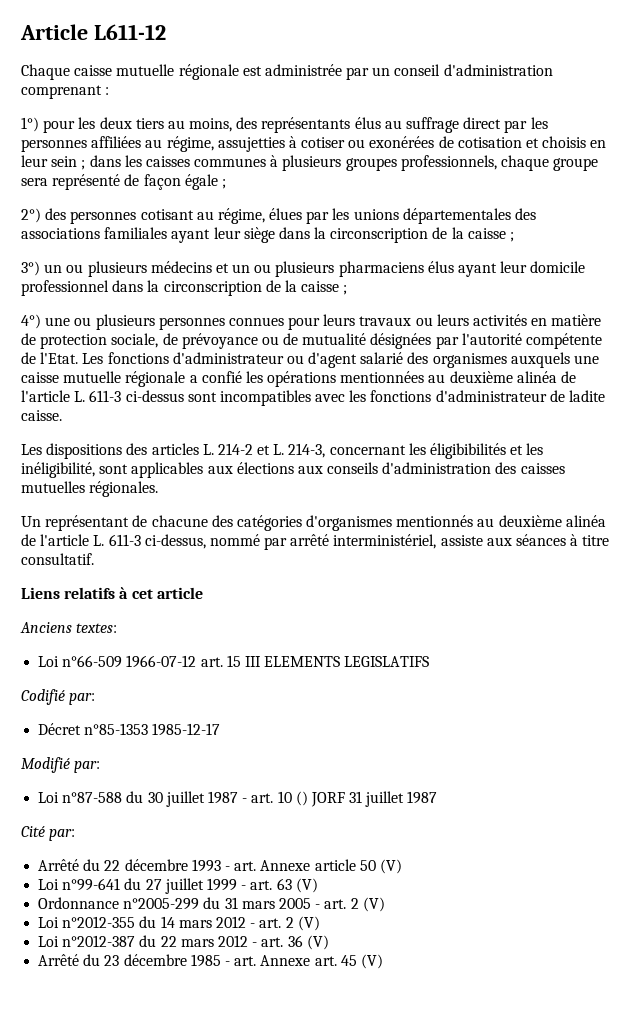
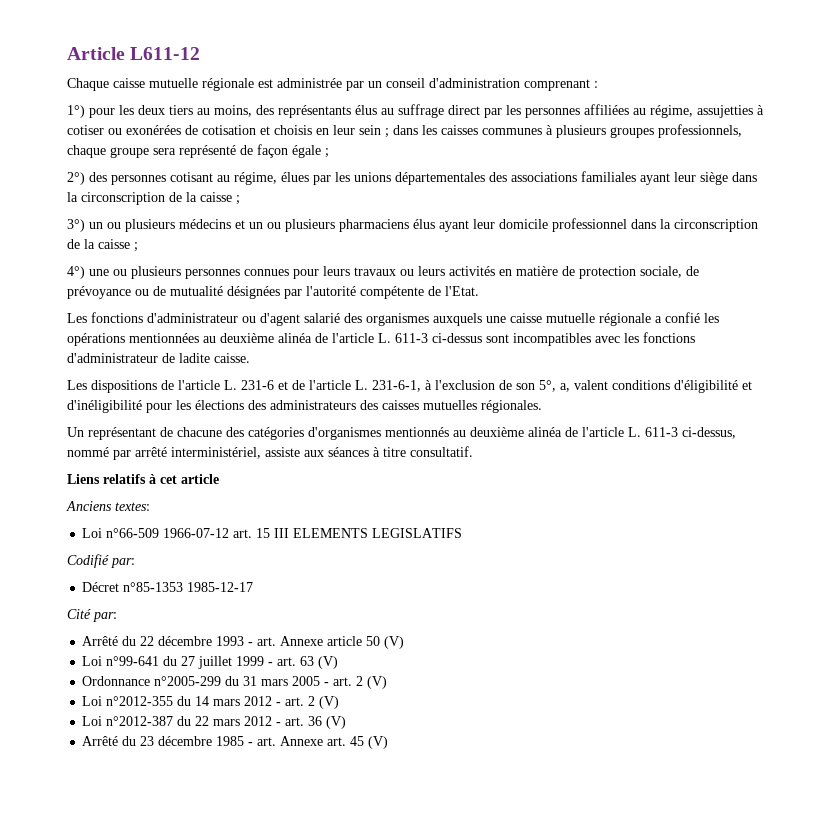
- 4°) une ou plusieurs personnes connues pour leurs travaux ou leurs activités en matière de protection sociale, de prévoyance ou de mutualité désignées par l'autorité compétente de l'Etat. Les fonctions d'administrateur ou d'agent salarié des organismes auxquels une caisse mutuelle régionale a confié les opérations mentionnées au deuxième alinéa de l'article L. 611-3 ci-dessus sont incompatibles avec les fonctions d'administrateur de ladite caisse.
+ 4°) une ou plusieurs personnes connues pour leurs travaux ou leurs activités en matière de protection sociale, de prévoyance ou de mutualité désignées par l'autorité compétente de l'Etat.
+ Les fonctions d'administrateur ou d'agent salarié des organismes auxquels une caisse mutuelle régionale a confié les opérations mentionnées au deuxième alinéa de l'article L. 611-3 ci-dessus sont incompatibles avec les fonctions d'administrateur de ladite caisse.
- Les dispositions des articles L. 214-2 et L. 214-3, concernant les éligibibilités et les inéligibilité, sont applicables aux élections aux conseils d'administration des caisses mutuelles régionales.
+ Les dispositions de l'article L. 231-6 et de l'article L. 231-6-1, à l'exclusion de son 5°, a, valent conditions d'éligibilité et d'inéligibilité pour les élections des administrateurs des caisses mutuelles régionales.
- Modifié par:
- Loi n°87-588 du 30 juillet 1987 - art. 10 () JORF 31 juillet 1987

